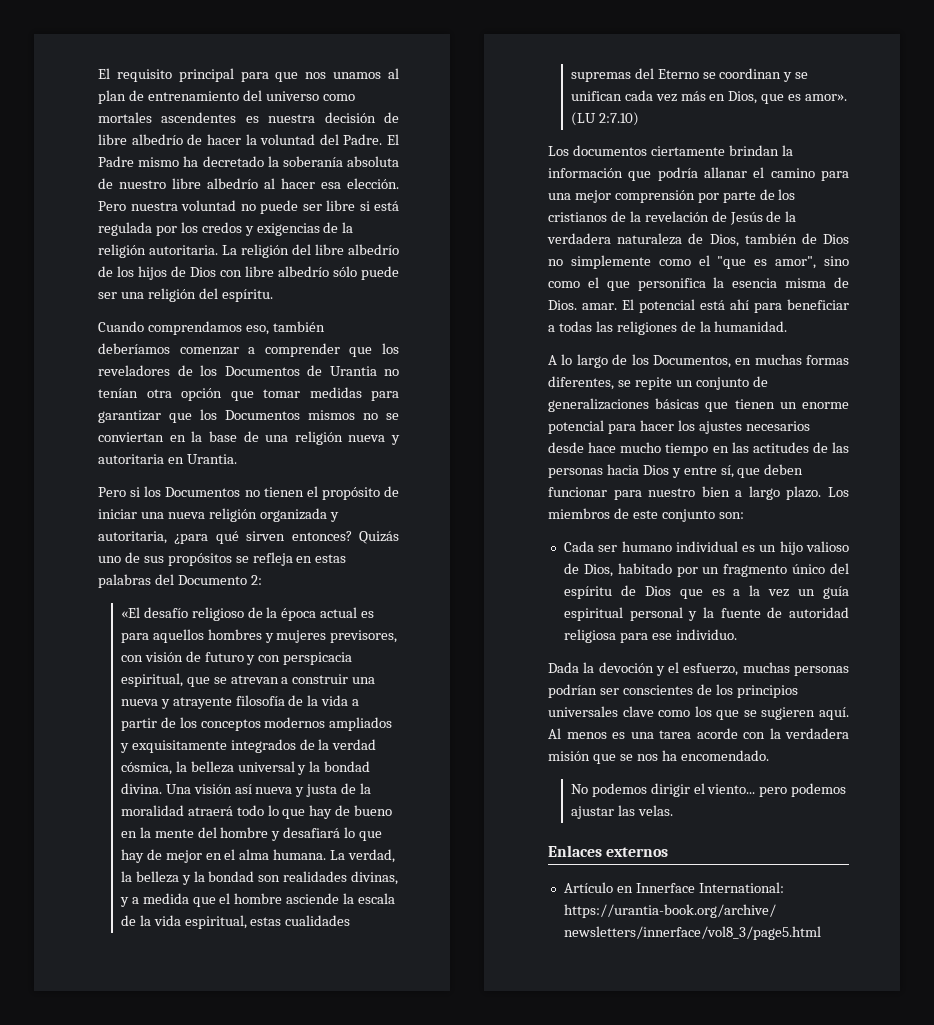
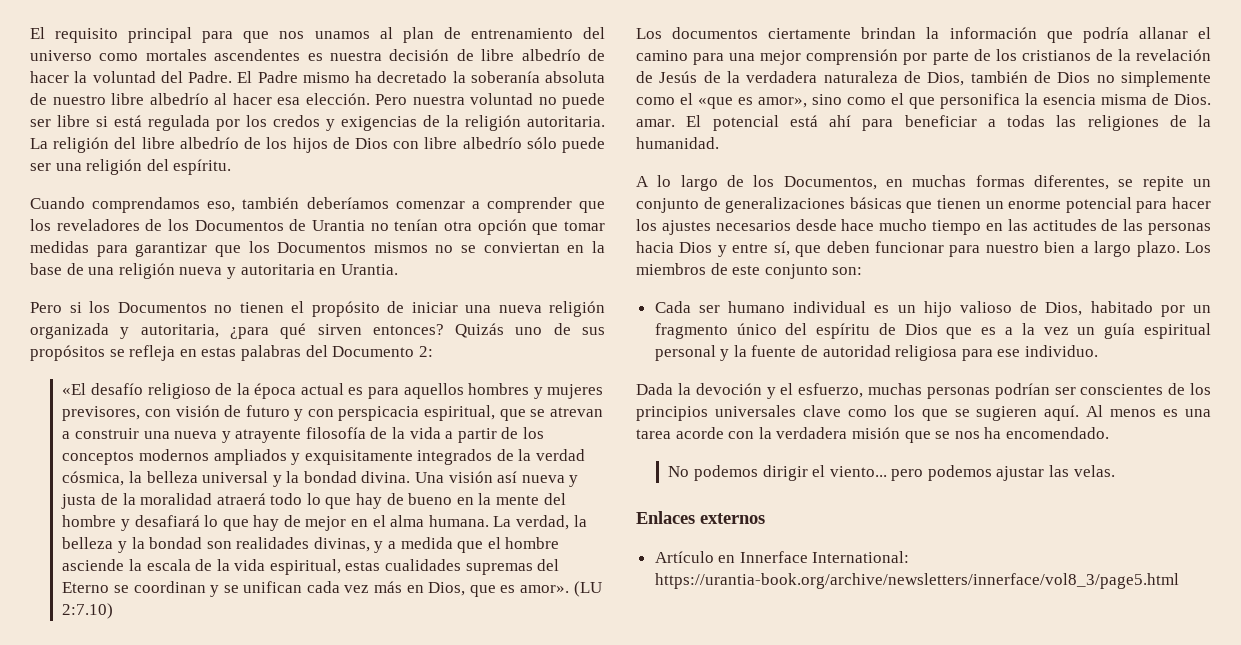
- Los documentos ciertamente brindan la información que podría allanar el camino para una mejor comprensión por parte de los cristianos de la revelación de Jesús de la verdadera naturaleza de Dios, también de Dios no simplemente como el "que es amor", sino como el que personifica la esencia misma de Dios. amar.
+ Los documentos ciertamente brindan la información que podría allanar el camino para una mejor comprensión por parte de los cristianos de la revelación de Jesús de la verdadera naturaleza de Dios, también de Dios no simplemente como el «que es amor», sino como el que personifica la esencia misma de Dios. amar.

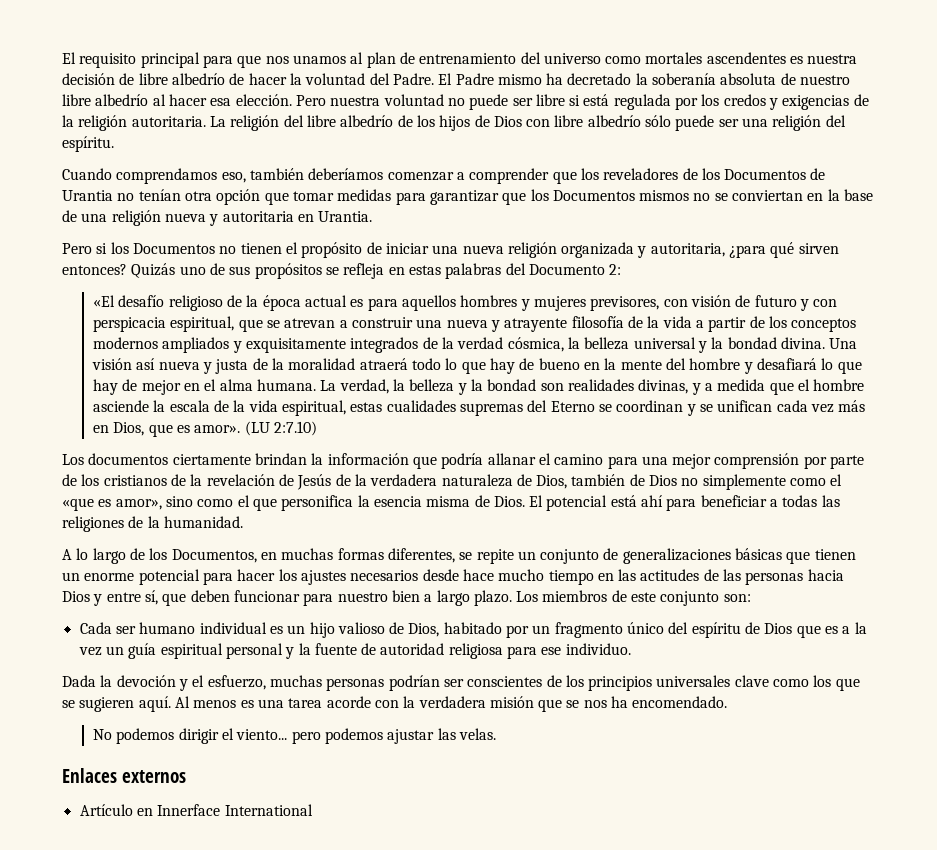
- Los documentos ciertamente brindan la información que podría allanar el camino para una mejor comprensión por parte de los cristianos de la revelación de Jesús de la verdadera naturaleza de Dios, también de Dios no simplemente como el «que es amor», sino como el que personifica la esencia misma de Dios. amar.
+ Los documentos ciertamente brindan la información que podría allanar el camino para una mejor comprensión por parte de los cristianos de la revelación de Jesús de la verdadera naturaleza de Dios, también de Dios no simplemente como el «que es amor», sino como el que personifica la esencia misma de Dios.
- Artículo en Innerface International: https://urantia-book.org/archive/newsletters/innerface/vol8_3/page5.html
+ Artículo en Innerface International

